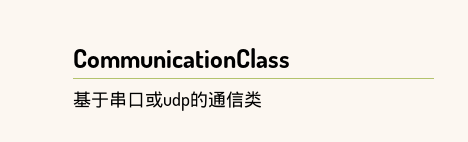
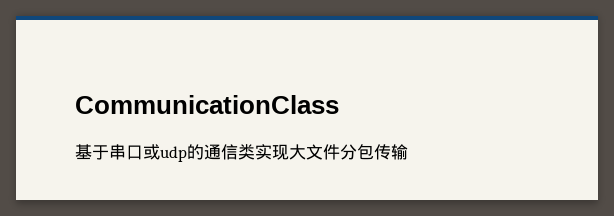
- 基于串口或udp的通信类
+ 基于串口或udp的通信类实现大文件分包传输

